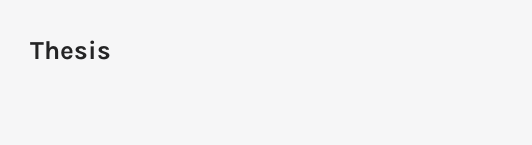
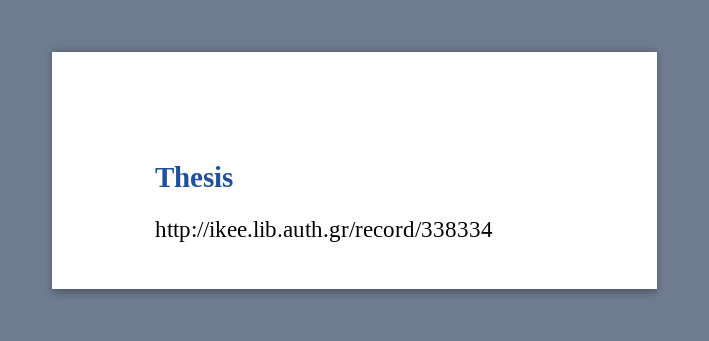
+ http://ikee.lib.auth.gr/record/338334

